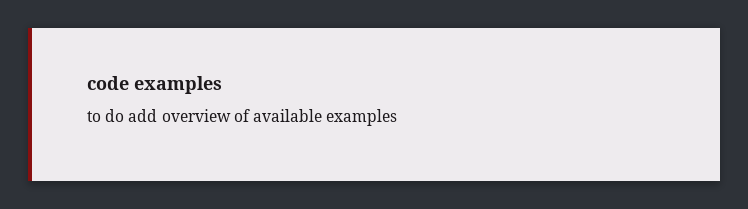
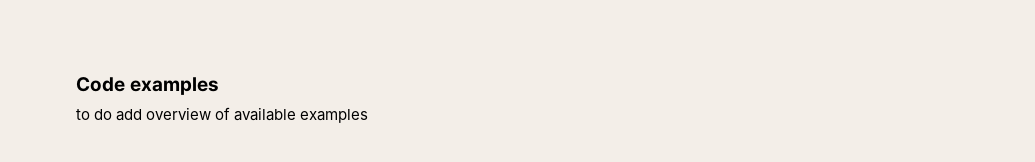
- code examples
+ Code examples

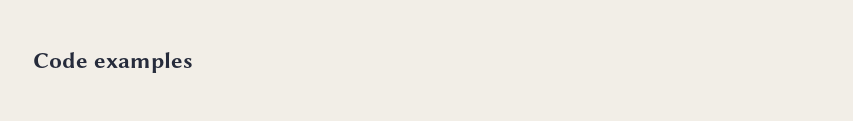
- to do add overview of available examples

